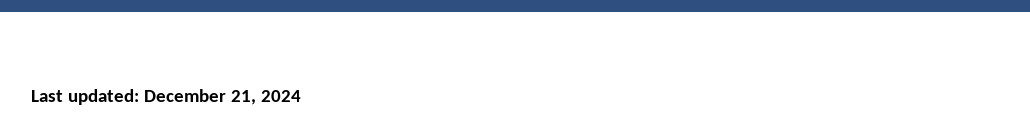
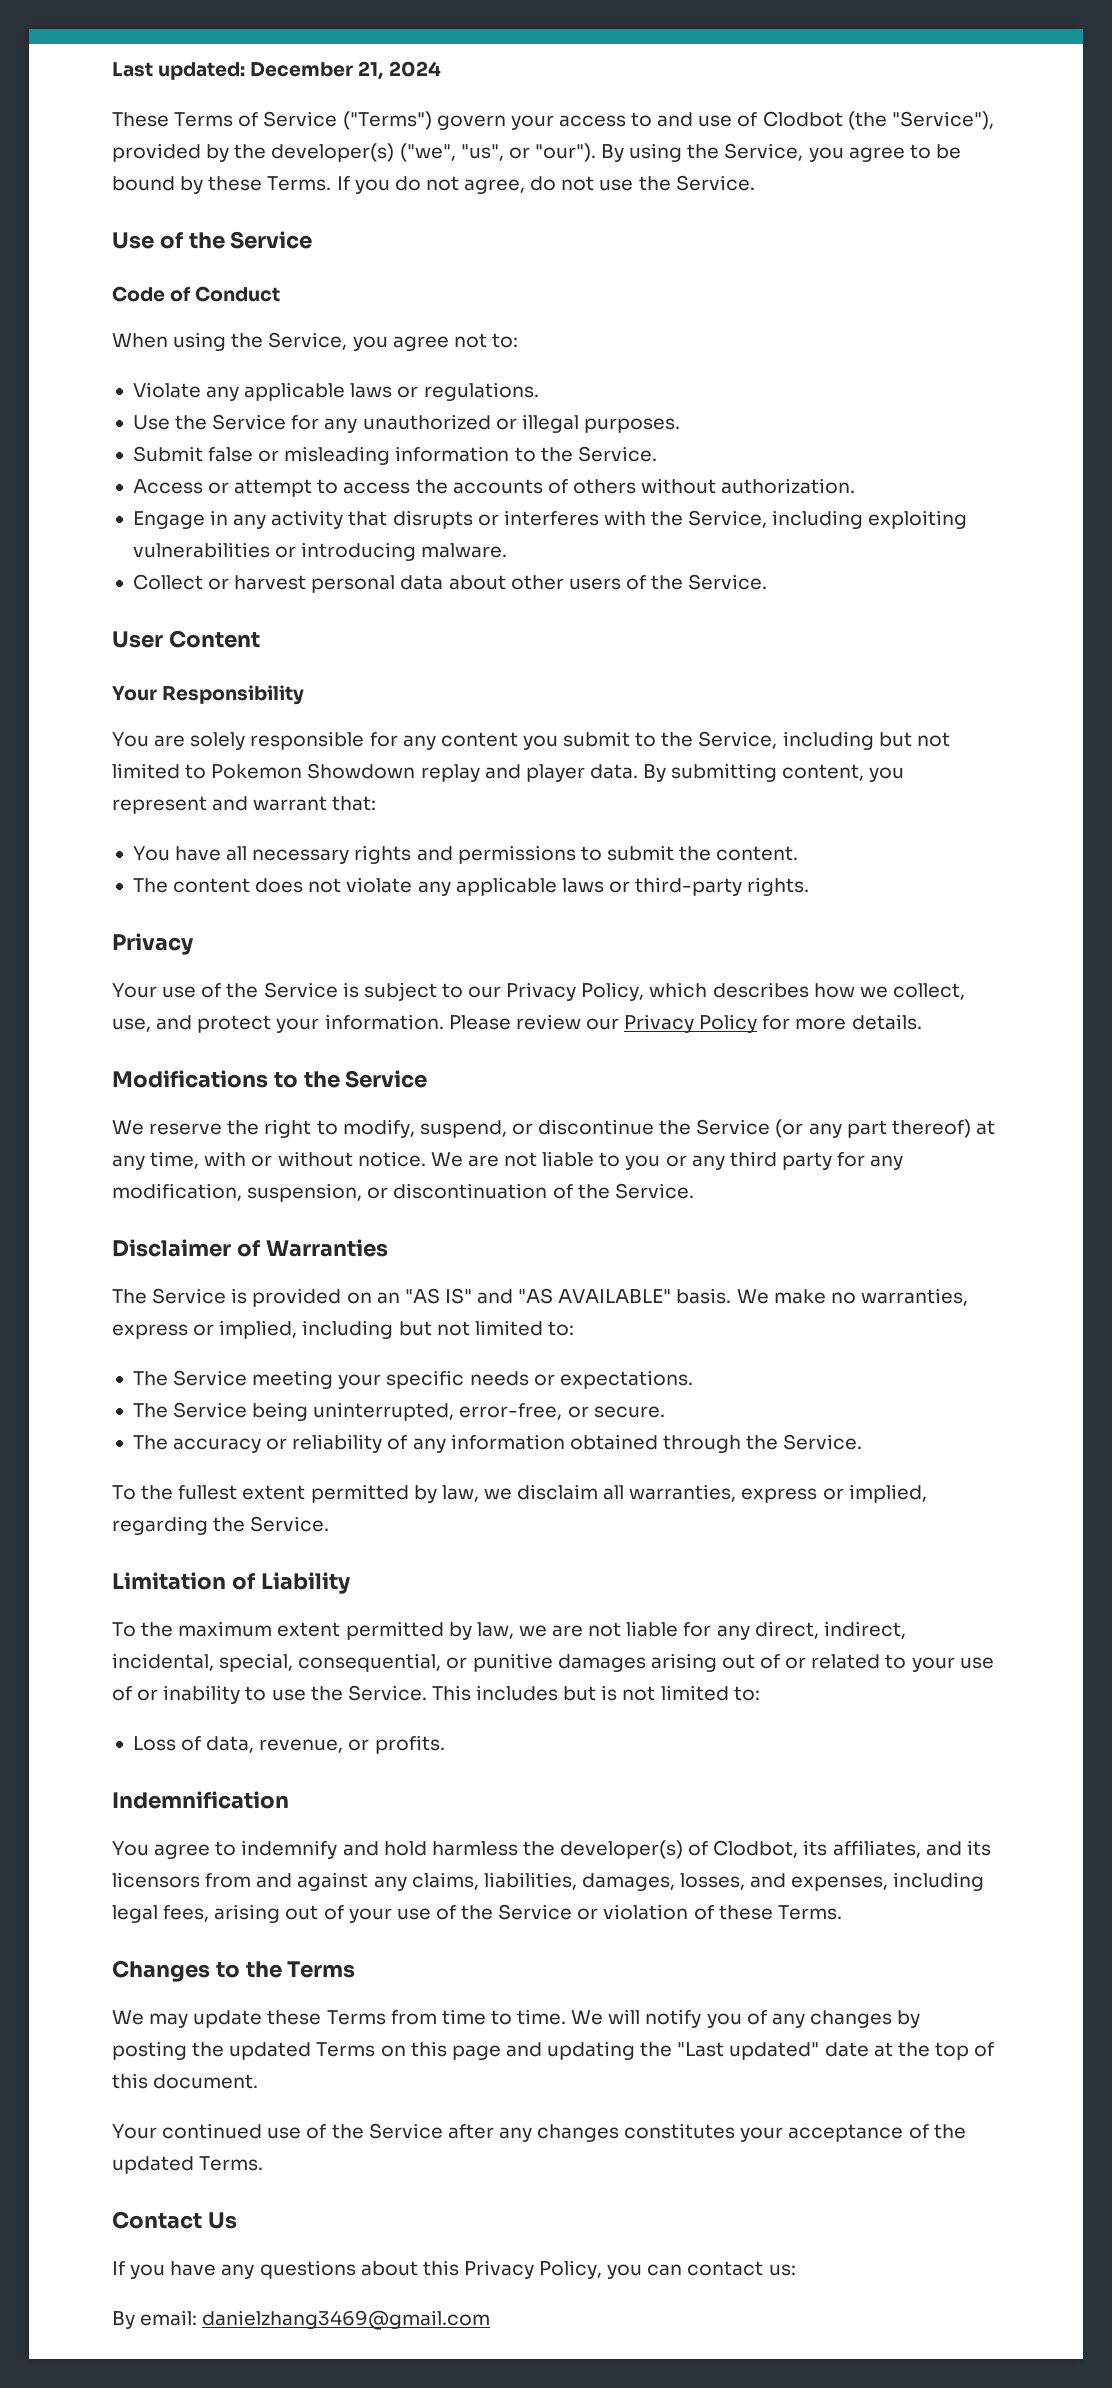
+ These Terms of Service ("Terms") govern your access to and use of Clodbot (the "Service"), provided by the developer(s) ("we", "us", or "our"). By using the Service, you agree to be bound by these Terms. If you do not agree, do not use the Service.
+ Use of the Service
+ Code of Conduct
+ When using the Service, you agree not to:
+ Violate any applicable laws or regulations.
+ Use the Service for any unauthorized or illegal purposes.
+ Submit false or misleading information to the Service.
+ Access or attempt to access the accounts of others without authorization.
+ Engage in any activity that disrupts or interferes with the Service, including exploiting vulnerabilities or introducing malware.
+ Collect or harvest personal data about other users of the Service.
+ User Content
+ Your Responsibility
+ You are solely responsible for any content you submit to the Service, including but not limited to Pokemon Showdown replay and player data. By submitting content, you represent and warrant that:
+ You have all necessary rights and permissions to submit the content.
+ The content does not violate any applicable laws or third-party rights.
+ Privacy
+ Your use of the Service is subject to our Privacy Policy, which describes how we collect, use, and protect your information. Please review our Privacy Policy for more details.
+ Modifications to the Service
+ We reserve the right to modify, suspend, or discontinue the Service (or any part thereof) at any time, with or without notice. We are not liable to you or any third party for any modification, suspension, or discontinuation of the Service.
+ Disclaimer of Warranties
+ The Service is provided on an "AS IS" and "AS AVAILABLE" basis. We make no warranties, express or implied, including but not limited to:
+ The Service meeting your specific needs or expectations.
+ The Service being uninterrupted, error-free, or secure.
+ The accuracy or reliability of any information obtained through the Service.
+ To the fullest extent permitted by law, we disclaim all warranties, express or implied, regarding the Service.
+ Limitation of Liability
+ To the maximum extent permitted by law, we are not liable for any direct, indirect, incidental, special, consequential, or punitive damages arising out of or related to your use of or inability to use the Service. This includes but is not limited to:
+ Loss of data, revenue, or profits.
+ Indemnification
+ You agree to indemnify and hold harmless the developer(s) of Clodbot, its affiliates, and its licensors from and against any claims, liabilities, damages, losses, and expenses, including legal fees, arising out of your use of the Service or violation of these Terms.
+ Changes to the Terms
+ We may update these Terms from time to time. We will notify you of any changes by posting the updated Terms on this page and updating the "Last updated" date at the top of this document.
+ Your continued use of the Service after any changes constitutes your acceptance of the updated Terms.
+ Contact Us
+ If you have any questions about this Privacy Policy, you can contact us:
+ By email: danielzhang3469@gmail.com

